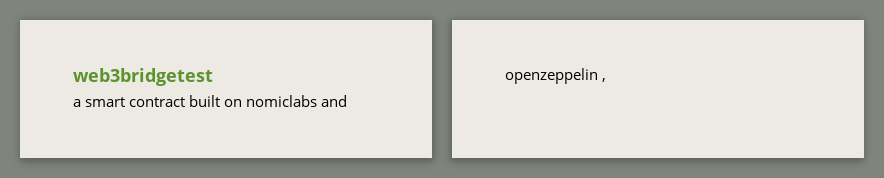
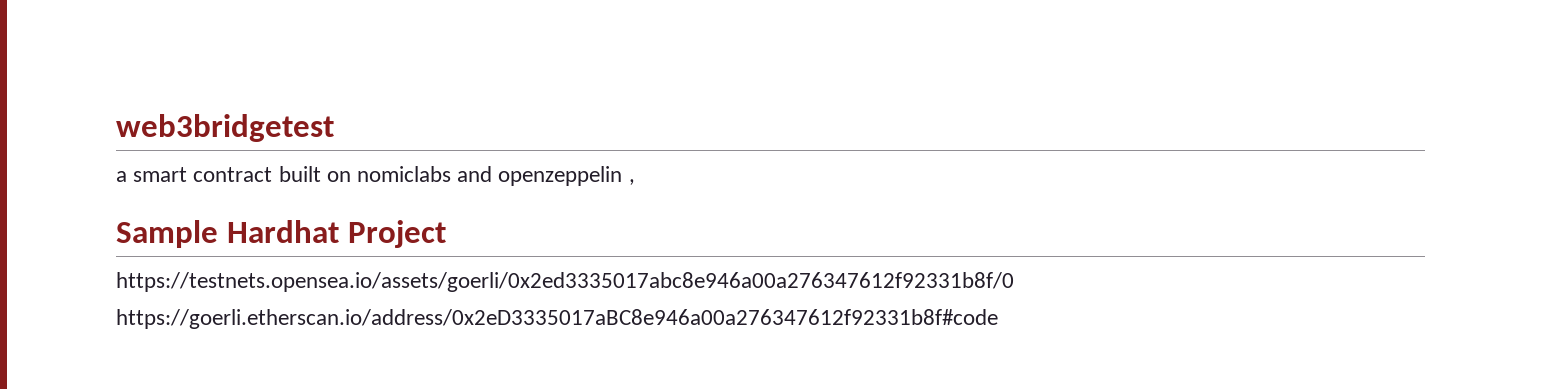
+ Sample Hardhat Project
+ https://testnets.opensea.io/assets/goerli/0x2ed3335017abc8e946a00a276347612f92331b8f/0
+ https://goerli.etherscan.io/address/0x2eD3335017aBC8e946a00a276347612f92331b8f#code

